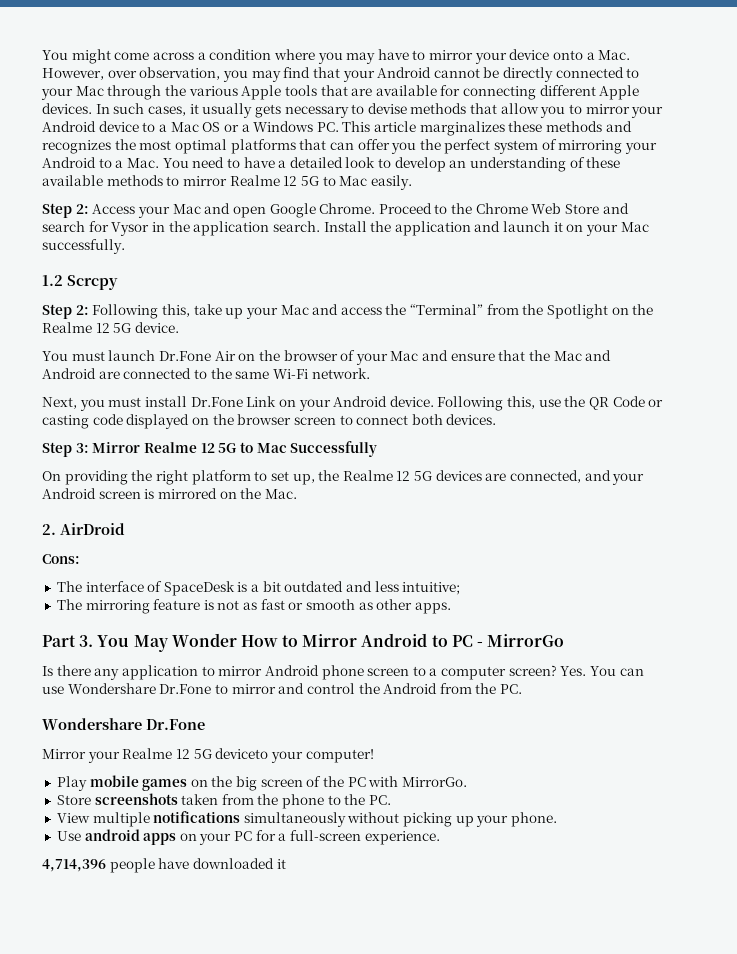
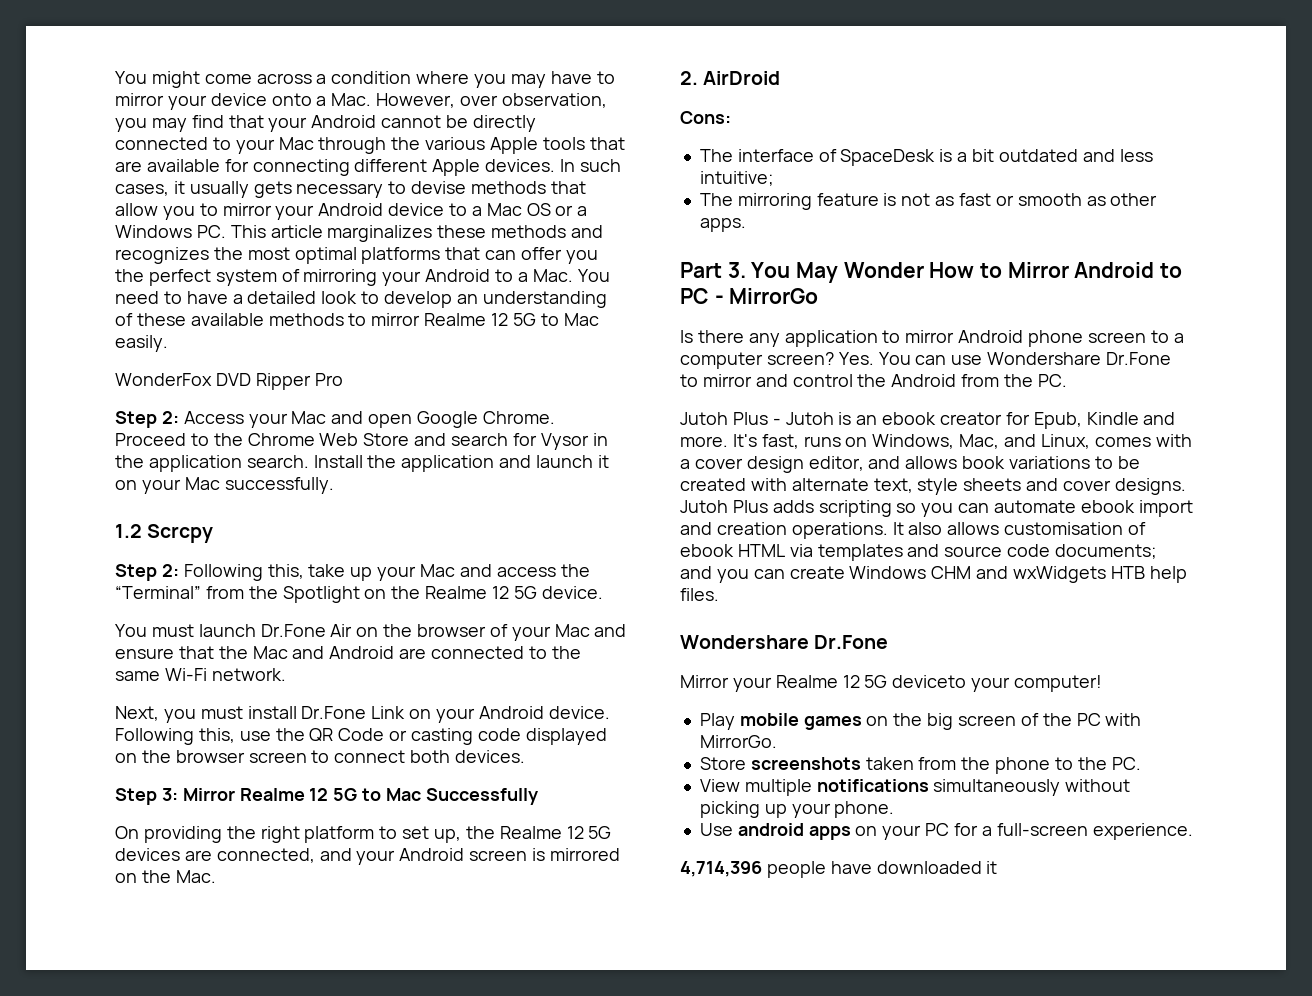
+ WonderFox DVD Ripper Pro
+ Jutoh Plus - Jutoh is an ebook creator for Epub, Kindle and more. It's fast, runs on Windows, Mac, and Linux, comes with a cover design editor, and allows book variations to be created with alternate text, style sheets and cover designs. Jutoh Plus adds scripting so you can automate ebook import and creation operations. It also allows customisation of ebook HTML via templates and source code documents; and you can create Windows CHM and wxWidgets HTB help files.

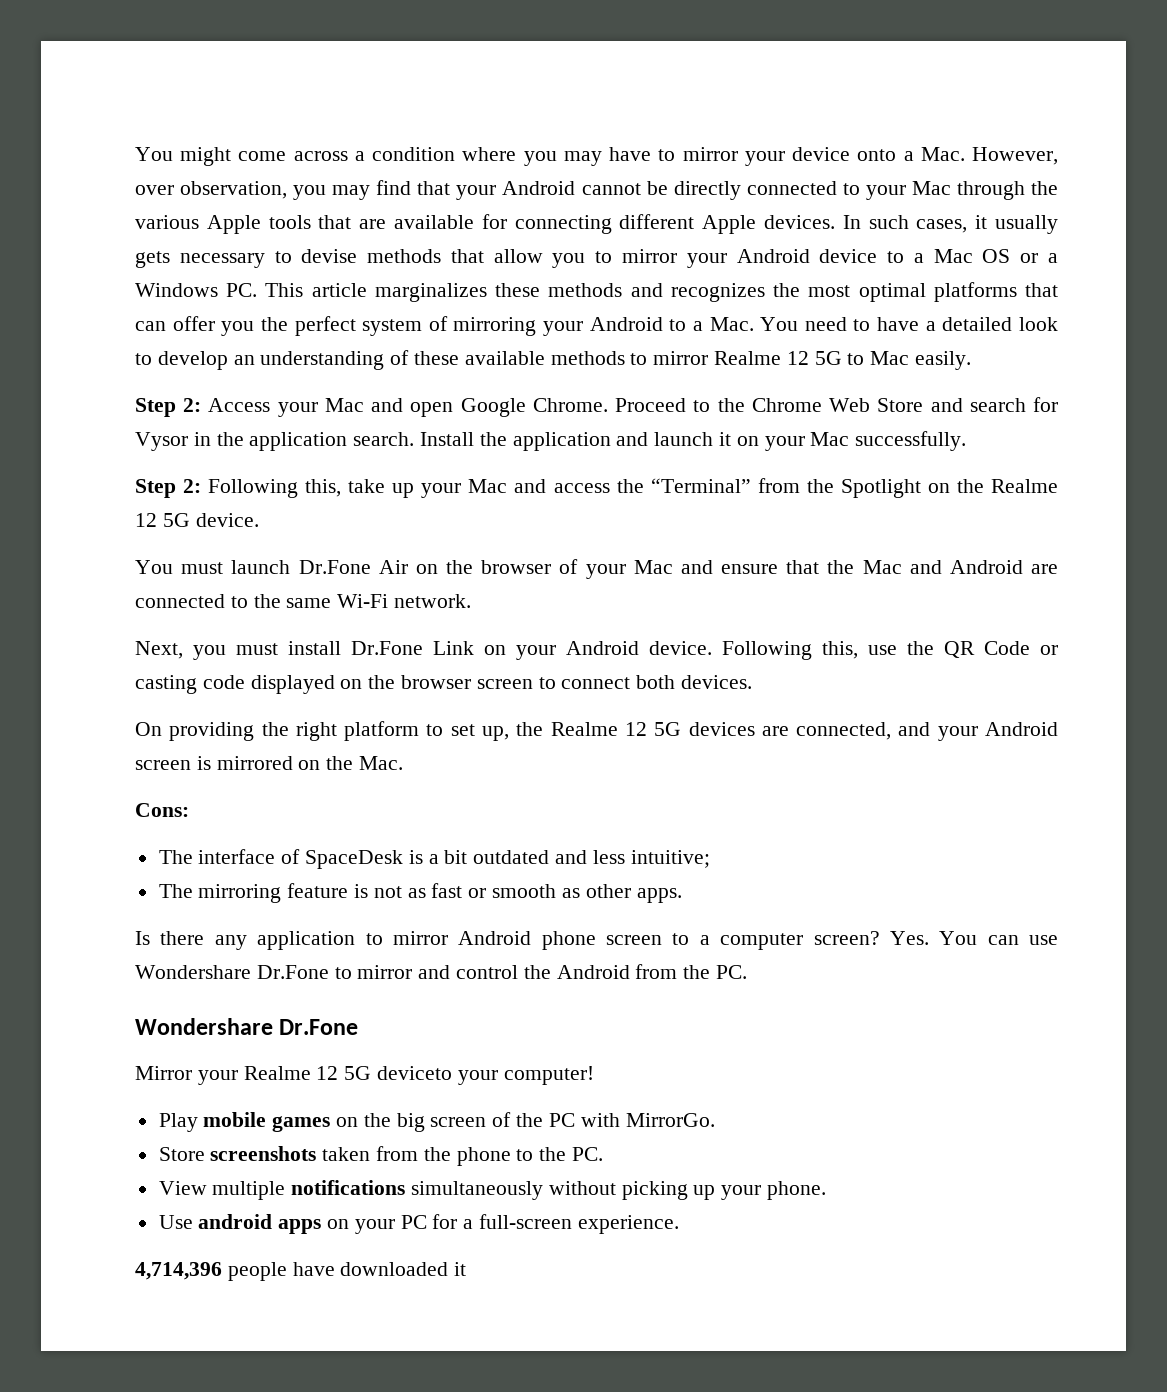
- WonderFox DVD Ripper Pro
- 1.2 Scrcpy
- Step 3: Mirror Realme 12 5G to Mac Successfully
- 2. AirDroid
- Part 3. You May Wonder How to Mirror Android to PC - MirrorGo
- Jutoh Plus - Jutoh is an ebook creator for Epub, Kindle and more. It's fast, runs on Windows, Mac, and Linux, comes with a cover design editor, and allows book variations to be created with alternate text, style sheets and cover designs. Jutoh Plus adds scripting so you can automate ebook import and creation operations. It also allows customisation of ebook HTML via templates and source code documents; and you can create Windows CHM and wxWidgets HTB help files.

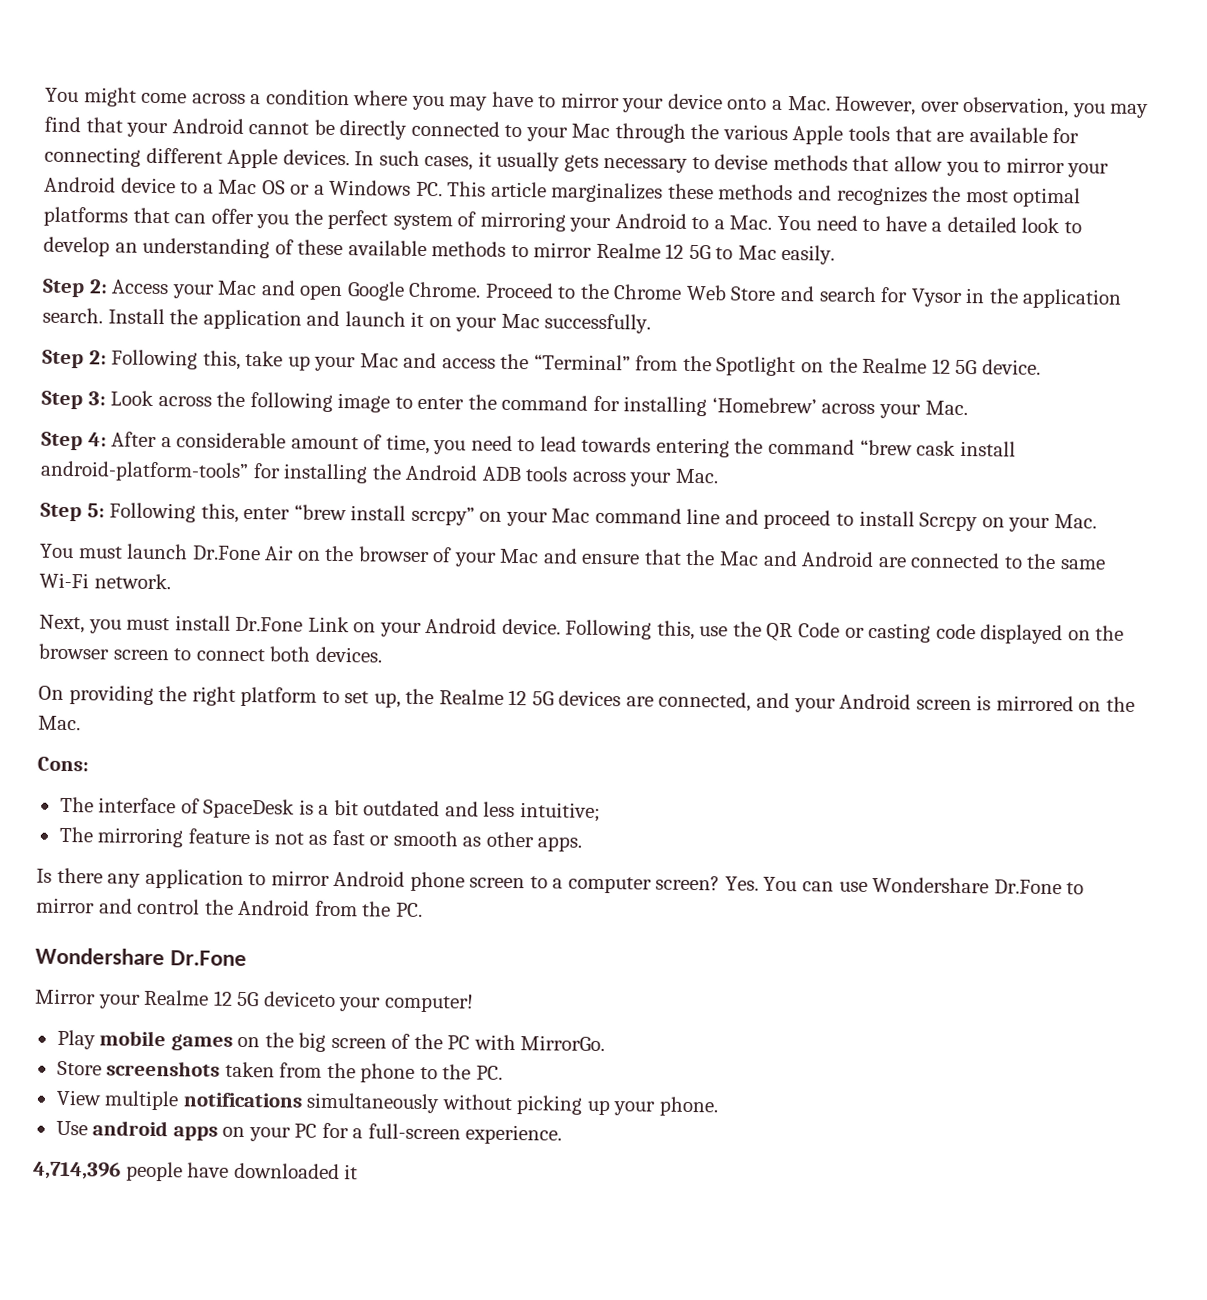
+ Step 3: Look across the following image to enter the command for installing ‘Homebrew’ across your Mac.
+ Step 4: After a considerable amount of time, you need to lead towards entering the command “brew cask install android-platform-tools” for installing the Android ADB tools across your Mac.
+ Step 5: Following this, enter “brew install scrcpy” on your Mac command line and proceed to install Scrcpy on your Mac.

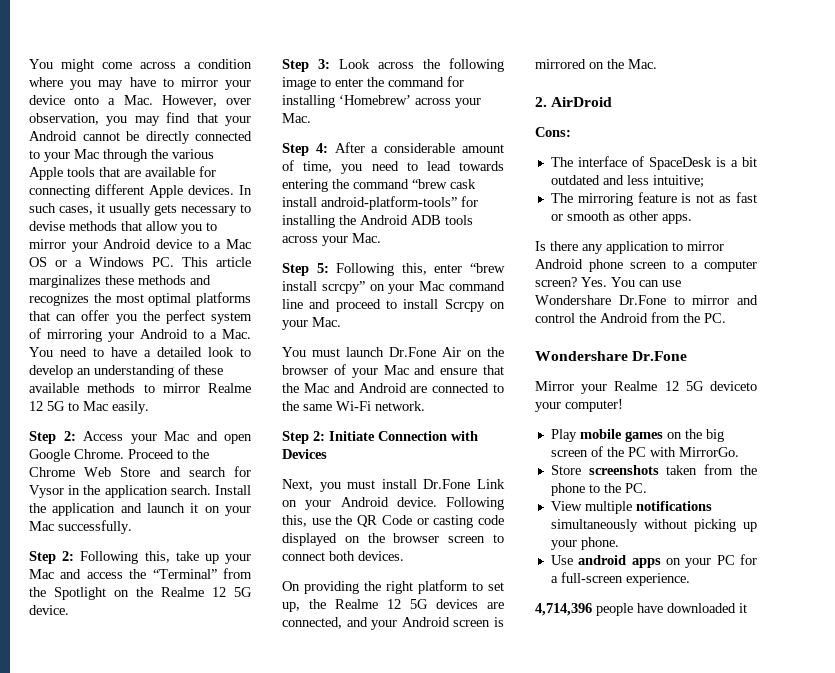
+ Step 2: Initiate Connection with Devices
+ 2. AirDroid

